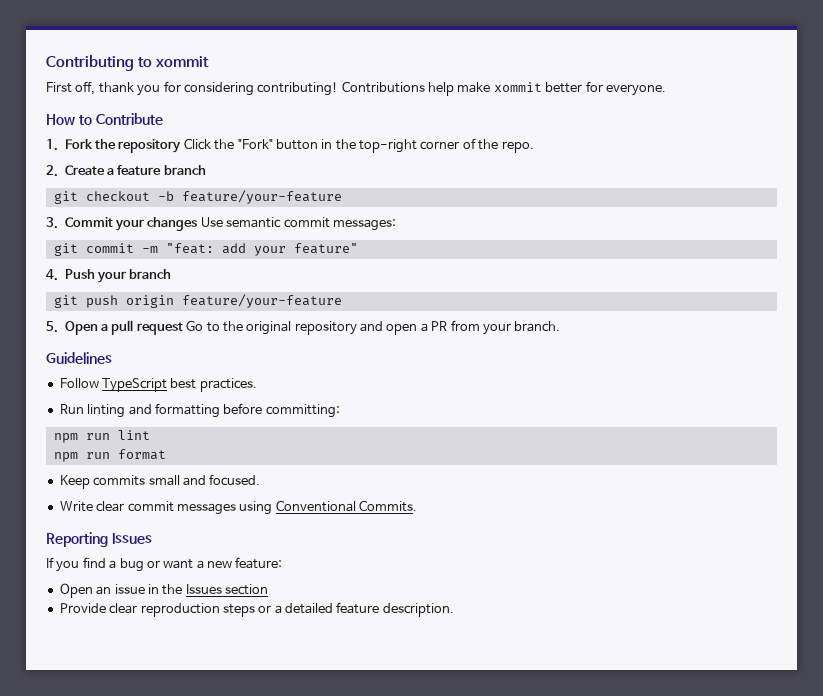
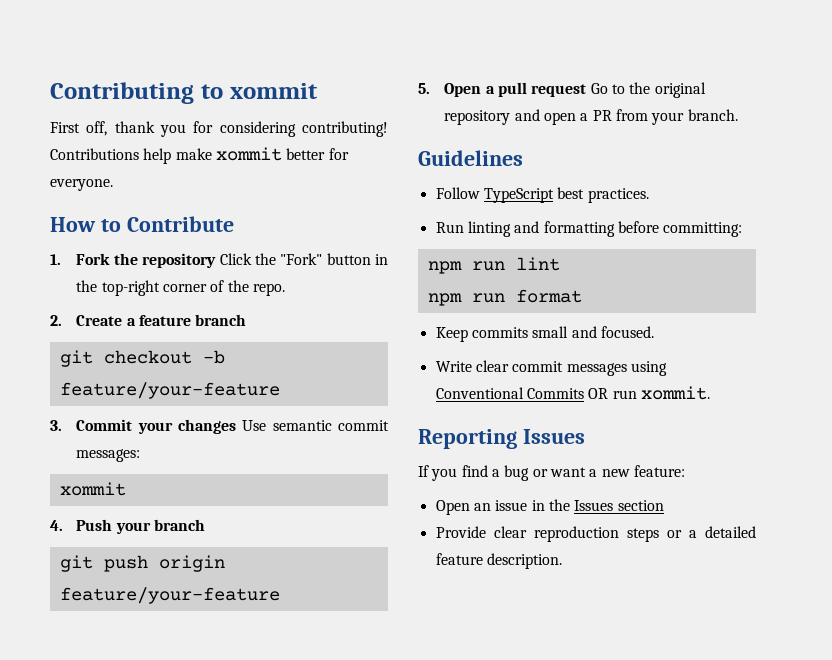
  3. Commit your changes Use semantic commit messages:
- git commit -m "feat: add your feature"
+ xommit
- Write clear commit messages using Conventional Commits.
+ Write clear commit messages using Conventional Commits OR run xommit.

